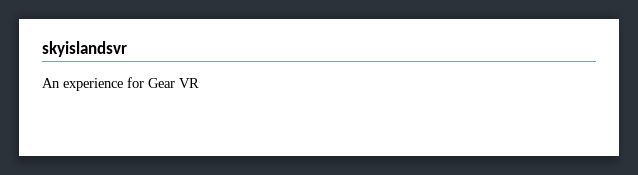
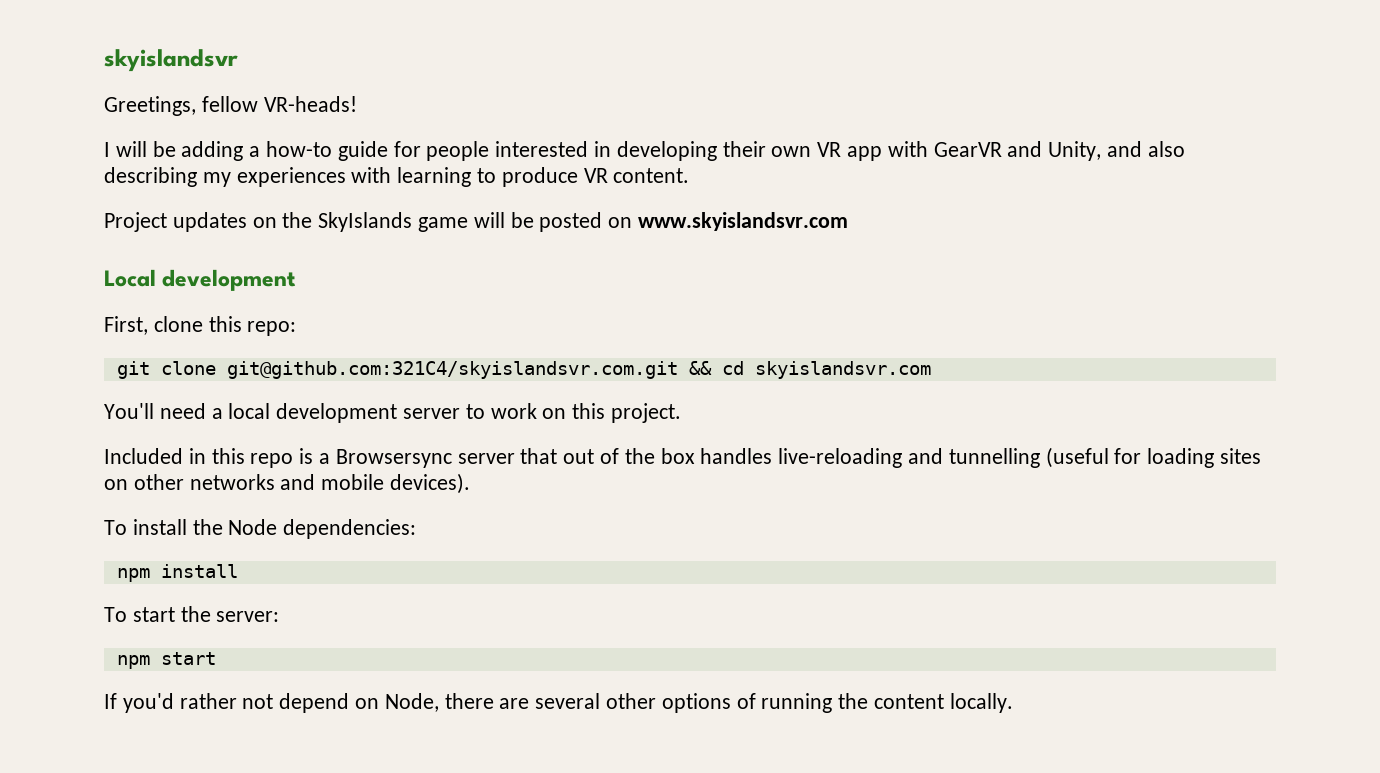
- An experience for Gear VR
+ Greetings, fellow VR-heads!
+ I will be adding a how-to guide for people interested in developing their own VR app with GearVR and Unity, and also describing my experiences with learning to produce VR content.
+ Project updates on the SkyIslands game will be posted on www.skyislandsvr.com
+ Local development
+ First, clone this repo:
+ git clone git@github.com:321C4/skyislandsvr.com.git && cd skyislandsvr.com
+ You'll need a local development server to work on this project.
+ Included in this repo is a Browsersync server that out of the box handles live-reloading and tunnelling (useful for loading sites on other networks and mobile devices).
+ To install the Node dependencies:
+ npm install
+ To start the server:
+ npm start
+ If you'd rather not depend on Node, there are several other options of running the content locally.

